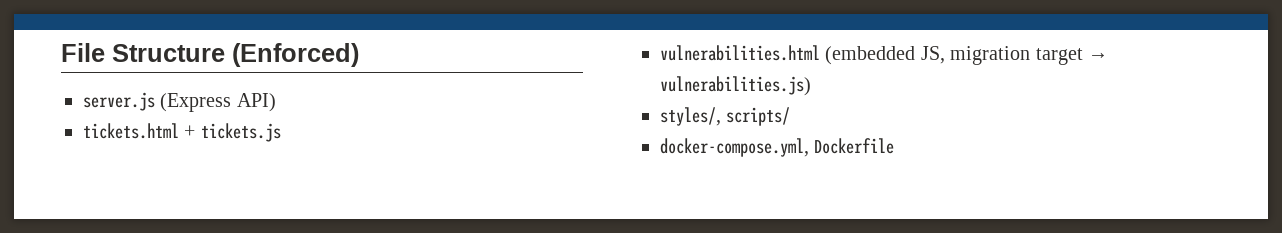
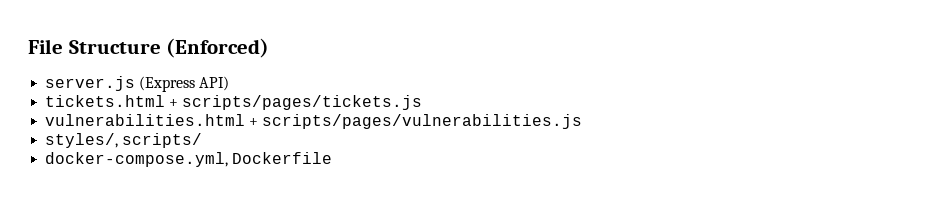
- tickets.html + tickets.js
+ tickets.html + scripts/pages/tickets.js
- vulnerabilities.html (embedded JS, migration target → vulnerabilities.js)
+ vulnerabilities.html + scripts/pages/vulnerabilities.js

